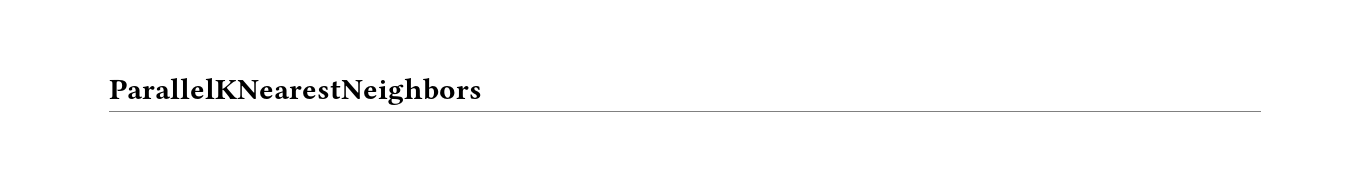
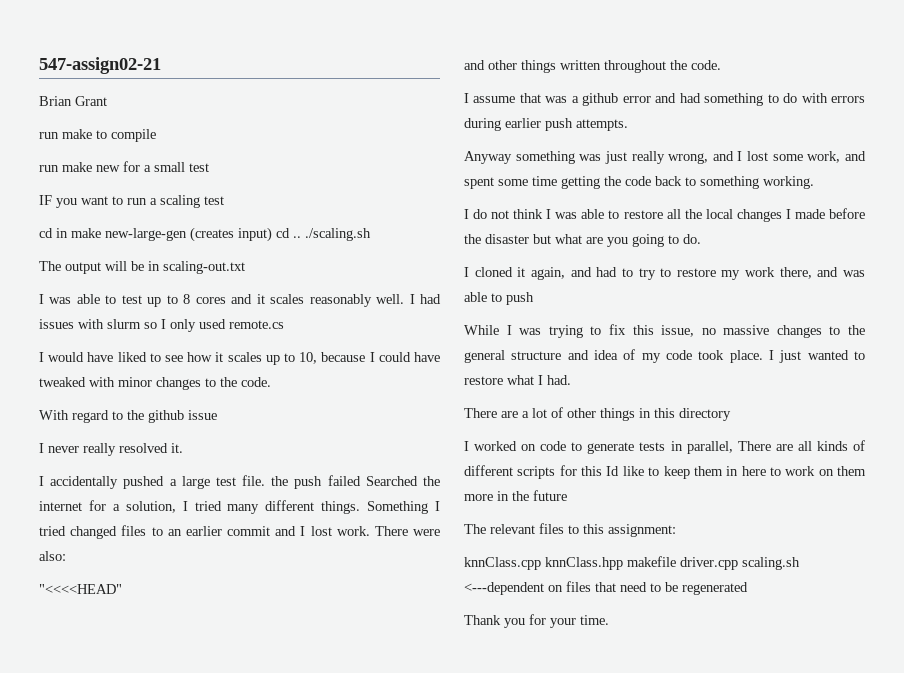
- ParallelKNearestNeighbors
+ 547-assign02-21
+ Brian Grant
+ run make to compile
+ run make new for a small test
+ IF you want to run a scaling test
+ cd in make new-large-gen (creates input) cd .. ./scaling.sh
+ The output will be in scaling-out.txt
+ I was able to test up to 8 cores and it scales reasonably well. I had issues with slurm so I only used remote.cs
+ I would have liked to see how it scales up to 10, because I could have tweaked with minor changes to the code.
+ With regard to the github issue
+ I never really resolved it.
+ I accidentally pushed a large test file. the push failed Searched the internet for a solution, I tried many different things. Something I tried changed files to an earlier commit and I lost work. There were also:
+ "<<<<HEAD"
+ and other things written throughout the code.
+ I assume that was a github error and had something to do with errors during earlier push attempts.
+ Anyway something was just really wrong, and I lost some work, and spent some time getting the code back to something working.
+ I do not think I was able to restore all the local changes I made before the disaster but what are you going to do.
+ I cloned it again, and had to try to restore my work there, and was able to push
+ While I was trying to fix this issue, no massive changes to the general structure and idea of my code took place. I just wanted to restore what I had.
+ There are a lot of other things in this directory
+ I worked on code to generate tests in parallel, There are all kinds of different scripts for this Id like to keep them in here to work on them more in the future
+ The relevant files to this assignment:
+ knnClass.cpp knnClass.hpp makefile driver.cpp scaling.sh <---dependent on files that need to be regenerated
+ Thank you for your time.

